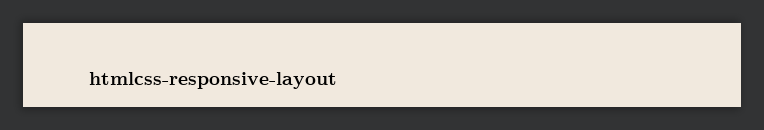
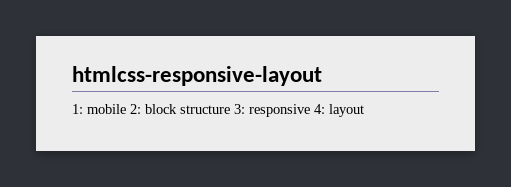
+ 1: mobile 2: block structure 3: responsive 4: layout

